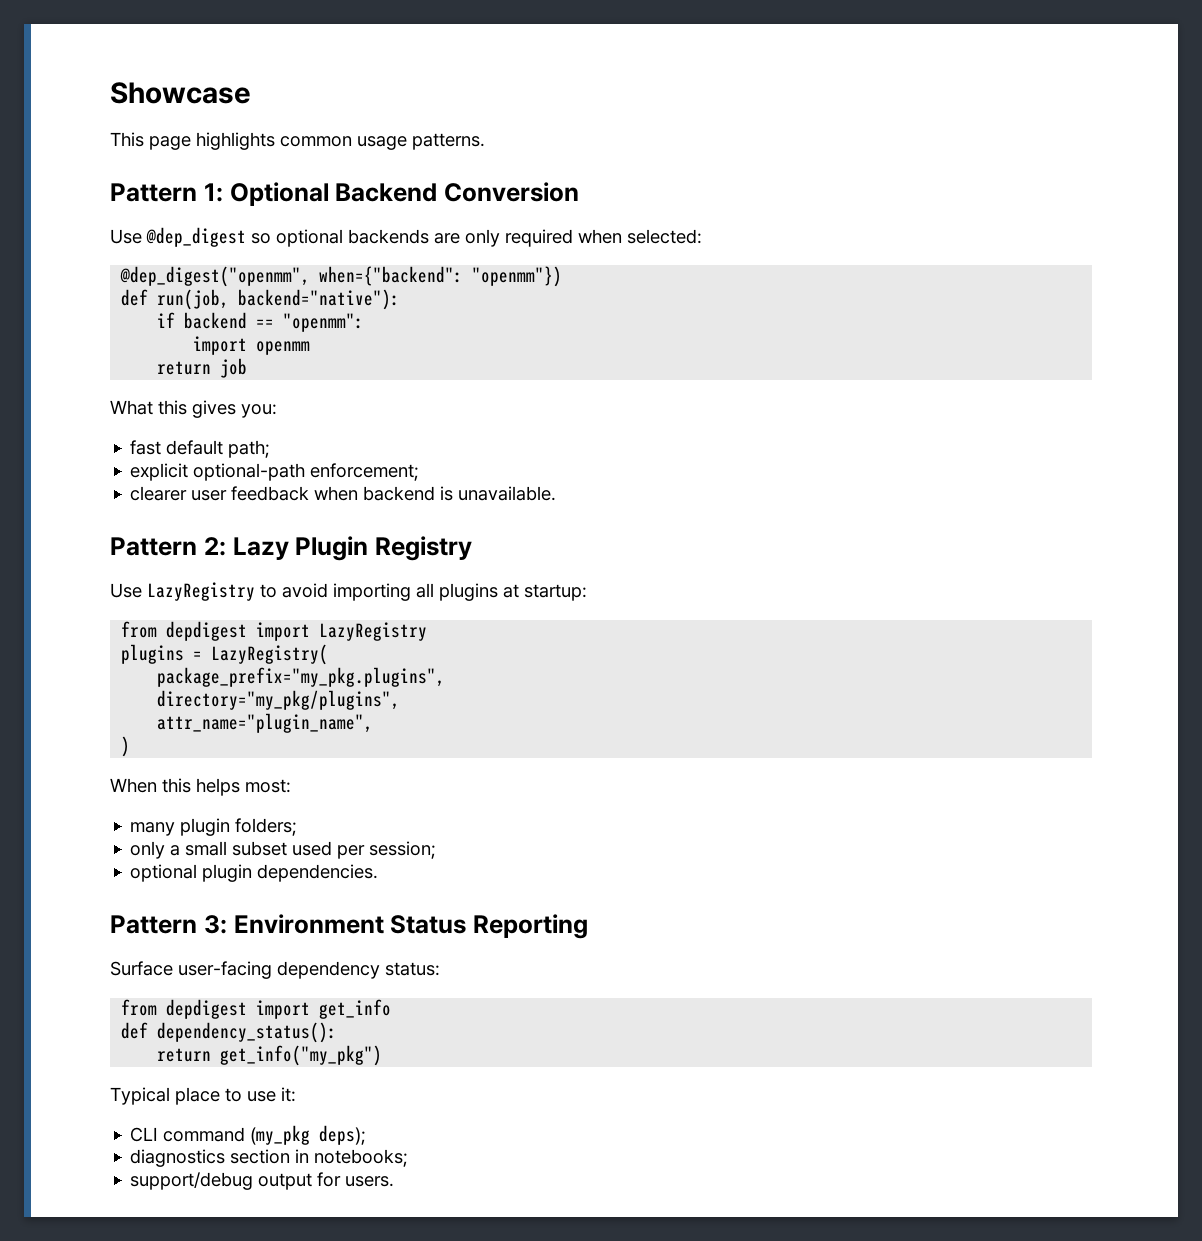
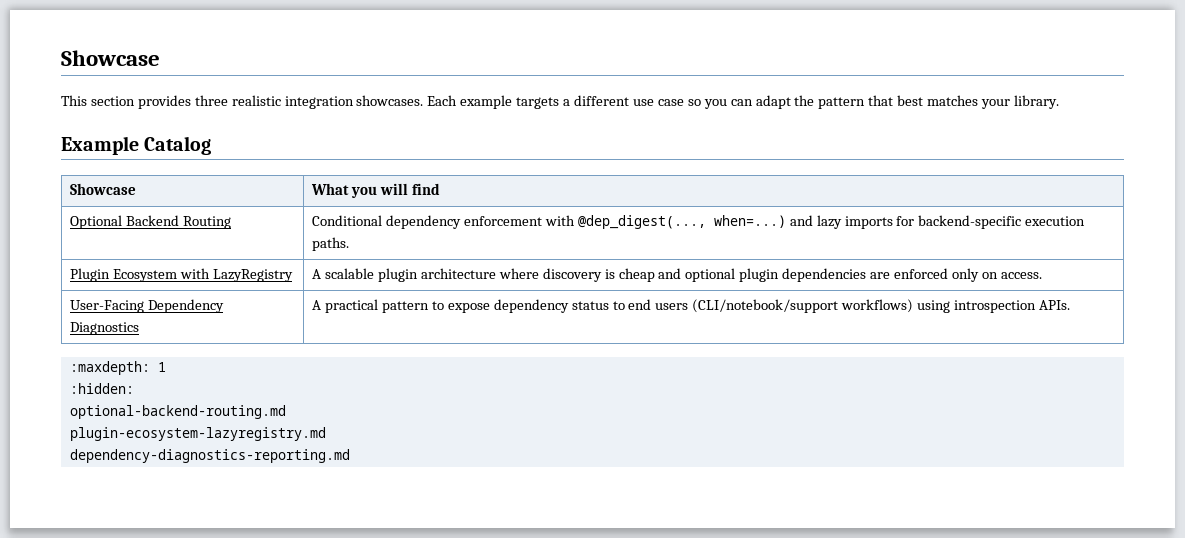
- This page highlights common usage patterns.
- Pattern 1: Optional Backend Conversion
- Use @dep_digest so optional backends are only required when selected:
- @dep_digest("openmm", when={"backend": "openmm"})
- def run(job, backend="native"):
- if backend == "openmm":
- import openmm
- return job
- What this gives you:
- fast default path;
- explicit optional-path enforcement;
- clearer user feedback when backend is unavailable.
- Pattern 2: Lazy Plugin Registry
- Use LazyRegistry to avoid importing all plugins at startup:
- from depdigest import LazyRegistry
- plugins = LazyRegistry(
- package_prefix="my_pkg.plugins",
- directory="my_pkg/plugins",
- attr_name="plugin_name",
- )
- When this helps most:
- many plugin folders;
- only a small subset used per session;
- optional plugin dependencies.
- Pattern 3: Environment Status Reporting
- Surface user-facing dependency status:
- from depdigest import get_info
- def dependency_status():
- return get_info("my_pkg")
- Typical place to use it:
- CLI command (my_pkg deps);
- diagnostics section in notebooks;
- support/debug output for users.
+ This section provides three realistic integration showcases. Each example targets a different use case so you can adapt the pattern that best matches your library.
+ Example Catalog
+ Showcase | What you will find
+ Optional Backend Routing | Conditional dependency enforcement with @dep_digest(..., when=...) and lazy imports for backend-specific execution paths.
+ Plugin Ecosystem with LazyRegistry | A scalable plugin architecture where discovery is cheap and optional plugin dependencies are enforced only on access.
+ User-Facing Dependency Diagnostics | A practical pattern to expose dependency status to end users (CLI/notebook/support workflows) using introspection APIs.
+ :maxdepth: 1
+ :hidden:
+ optional-backend-routing.md
+ plugin-ecosystem-lazyregistry.md
+ dependency-diagnostics-reporting.md

